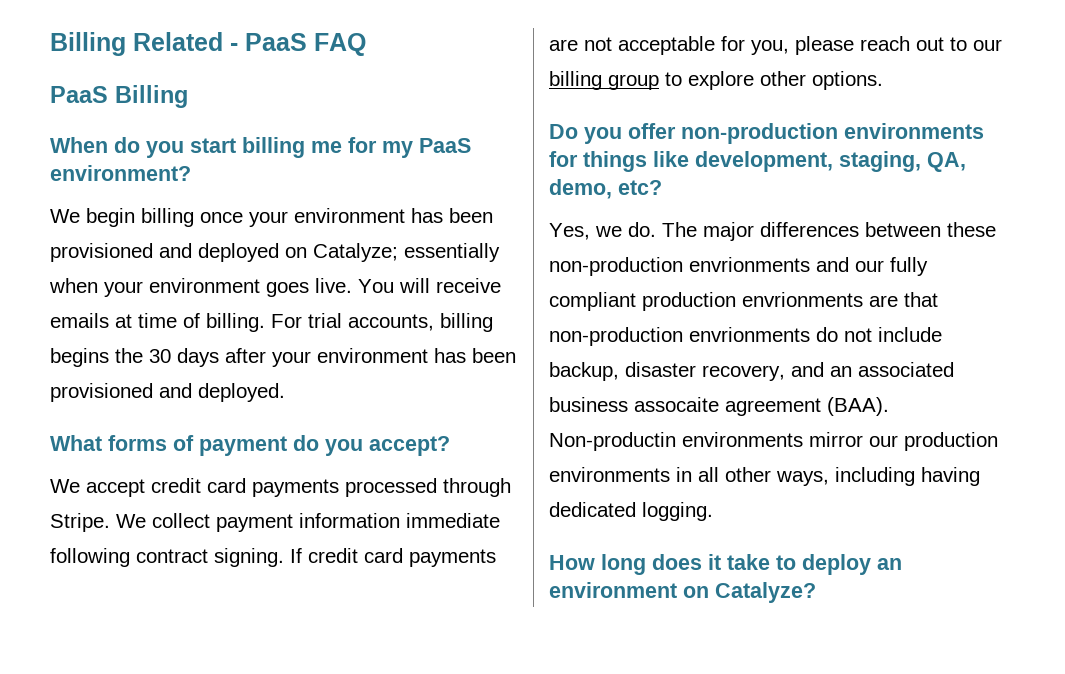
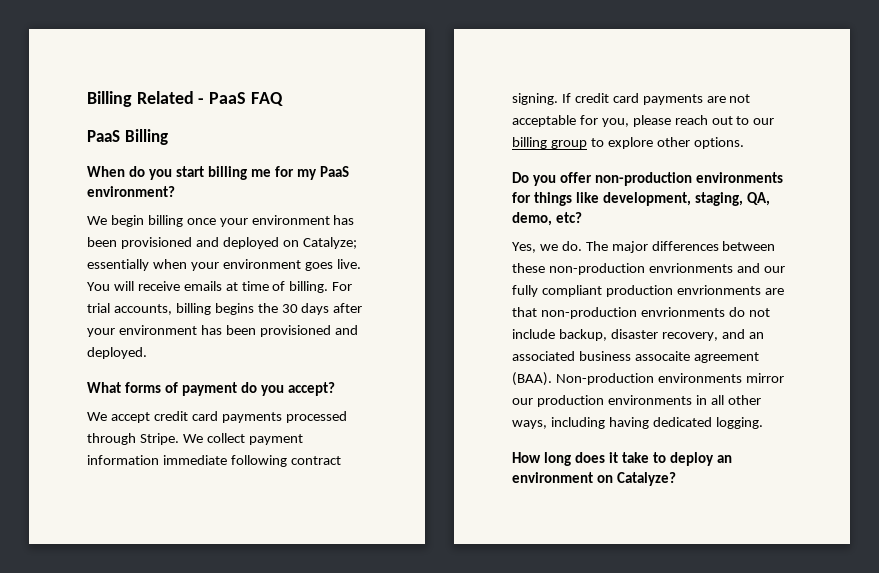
- Non-productin environments mirror our production environments in all other ways, including having dedicated logging.
+ Non-production environments mirror our production environments in all other ways, including having dedicated logging.

